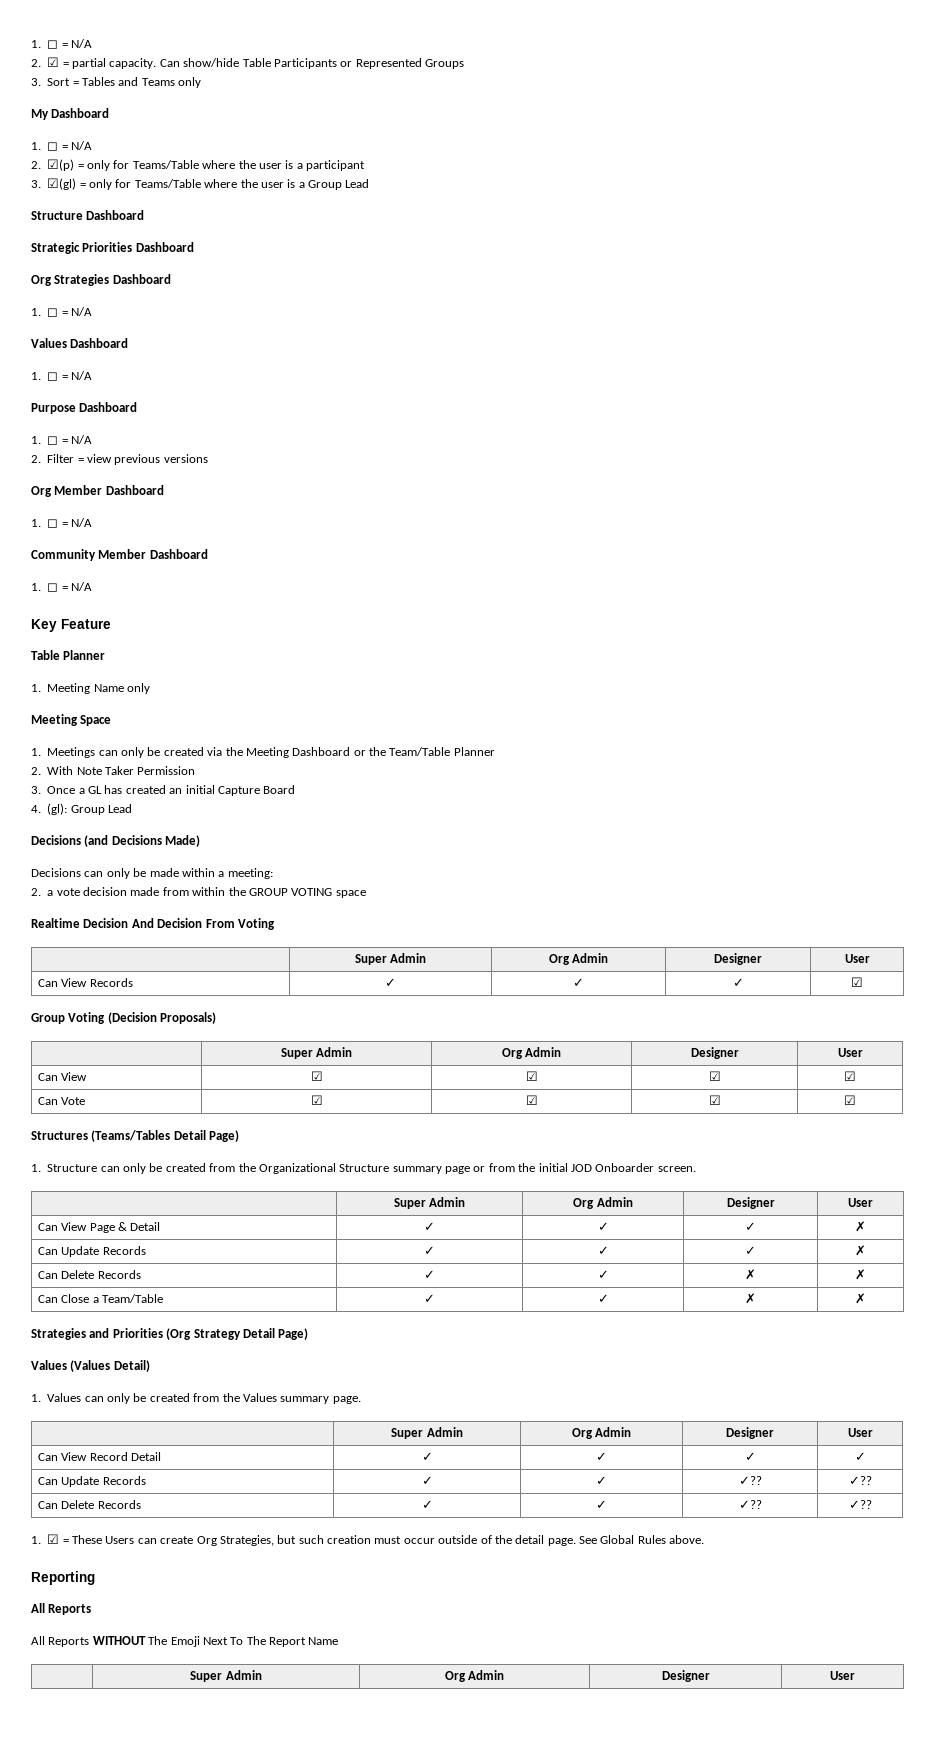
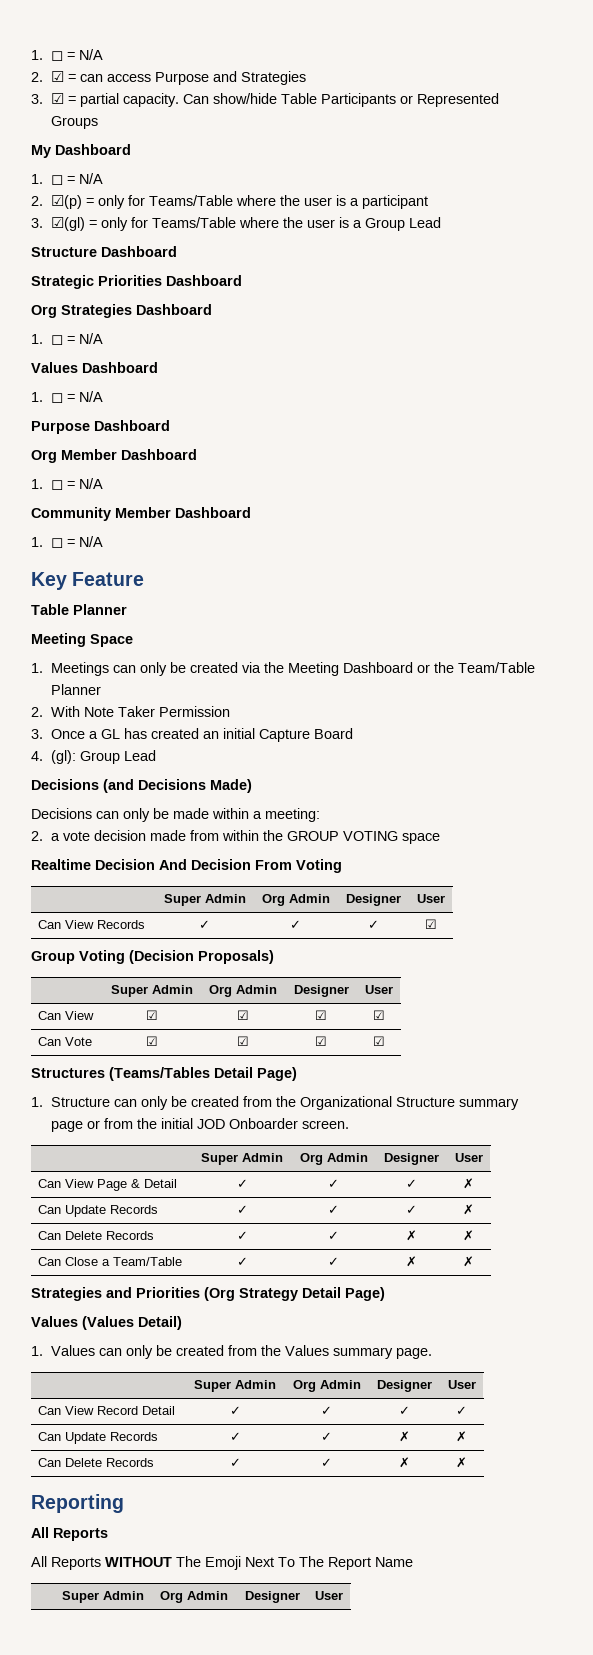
- 2. ☑ = partial capacity.
+ 2. ☑ = can access Purpose and Strategies
+ 3. ☑ = partial capacity.
- 3. Sort = Tables and Teams only
  Purpose Dashboard
- 1. ◻ = N/A
- 2. Filter = view previous versions
- 1. Meeting Name only
- Can Update Records | ✓ | ✓ | ✓?? | ✓??
- Can Delete Records | ✓ | ✓ | ✓?? | ✓??
- 1. ☑ = These Users can create Org Strategies, but such creation must occur outside of the detail page. See Global Rules above.
+ Can Update Records | ✓ | ✓ | ✗ | ✗
+ Can Delete Records | ✓ | ✓ | ✗ | ✗

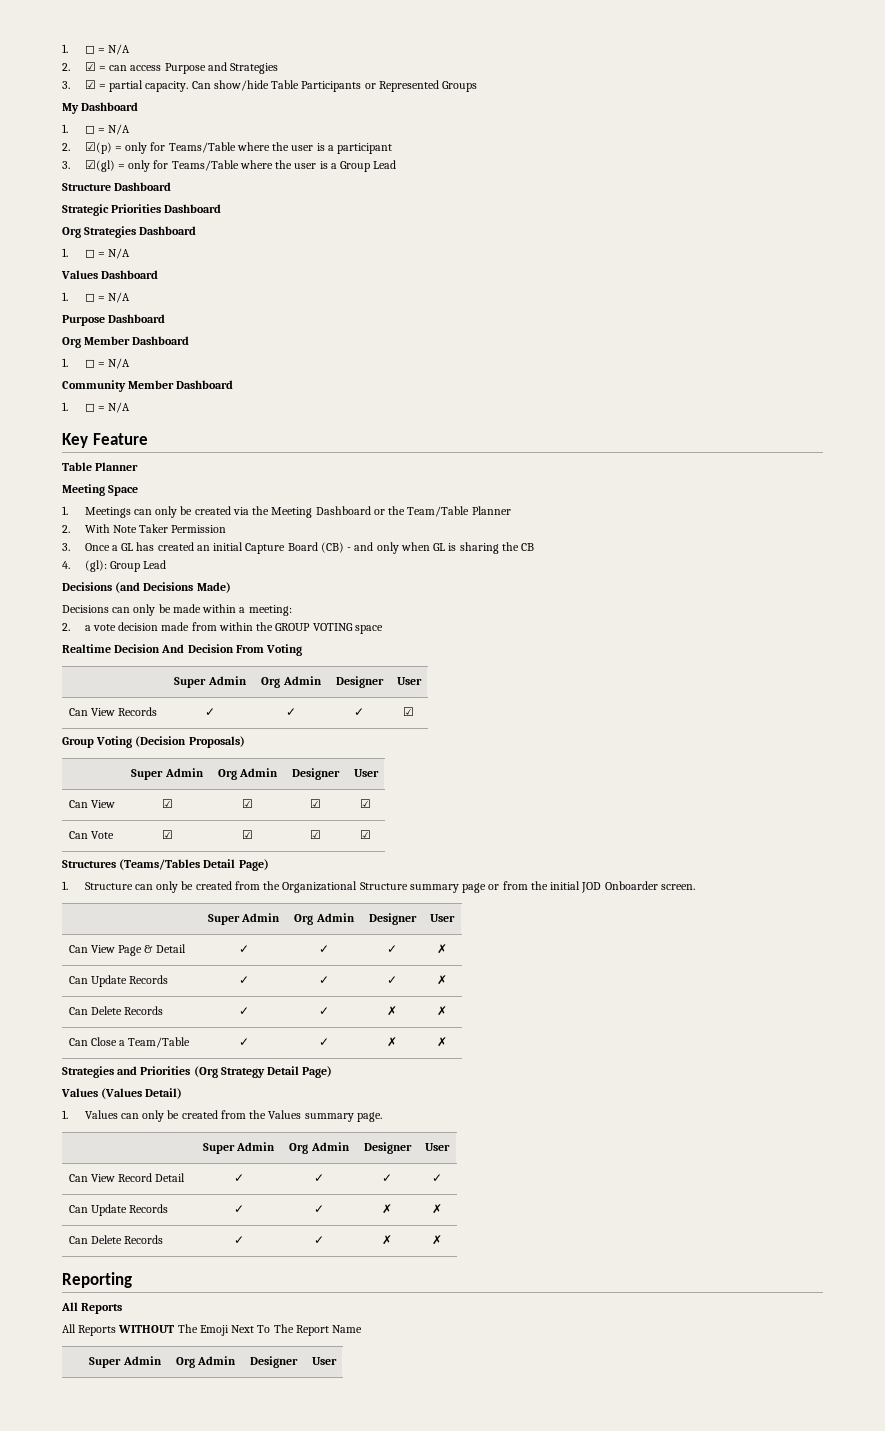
- 3. Once a GL has created an initial Capture Board
+ 3. Once a GL has created an initial Capture Board (CB) - and only when GL is sharing the CB

